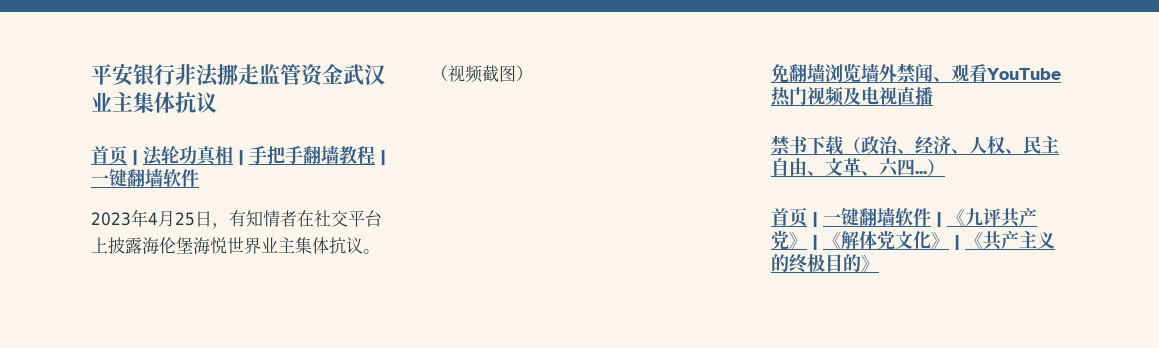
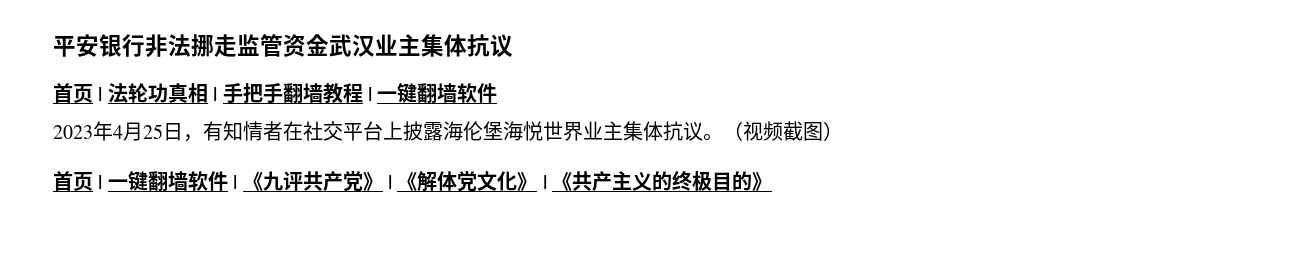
- 免翻墙浏览墙外禁闻、观看YouTube热门视频及电视直播
- 禁书下载（政治、经济、人权、民主自由、文革、六四...）

